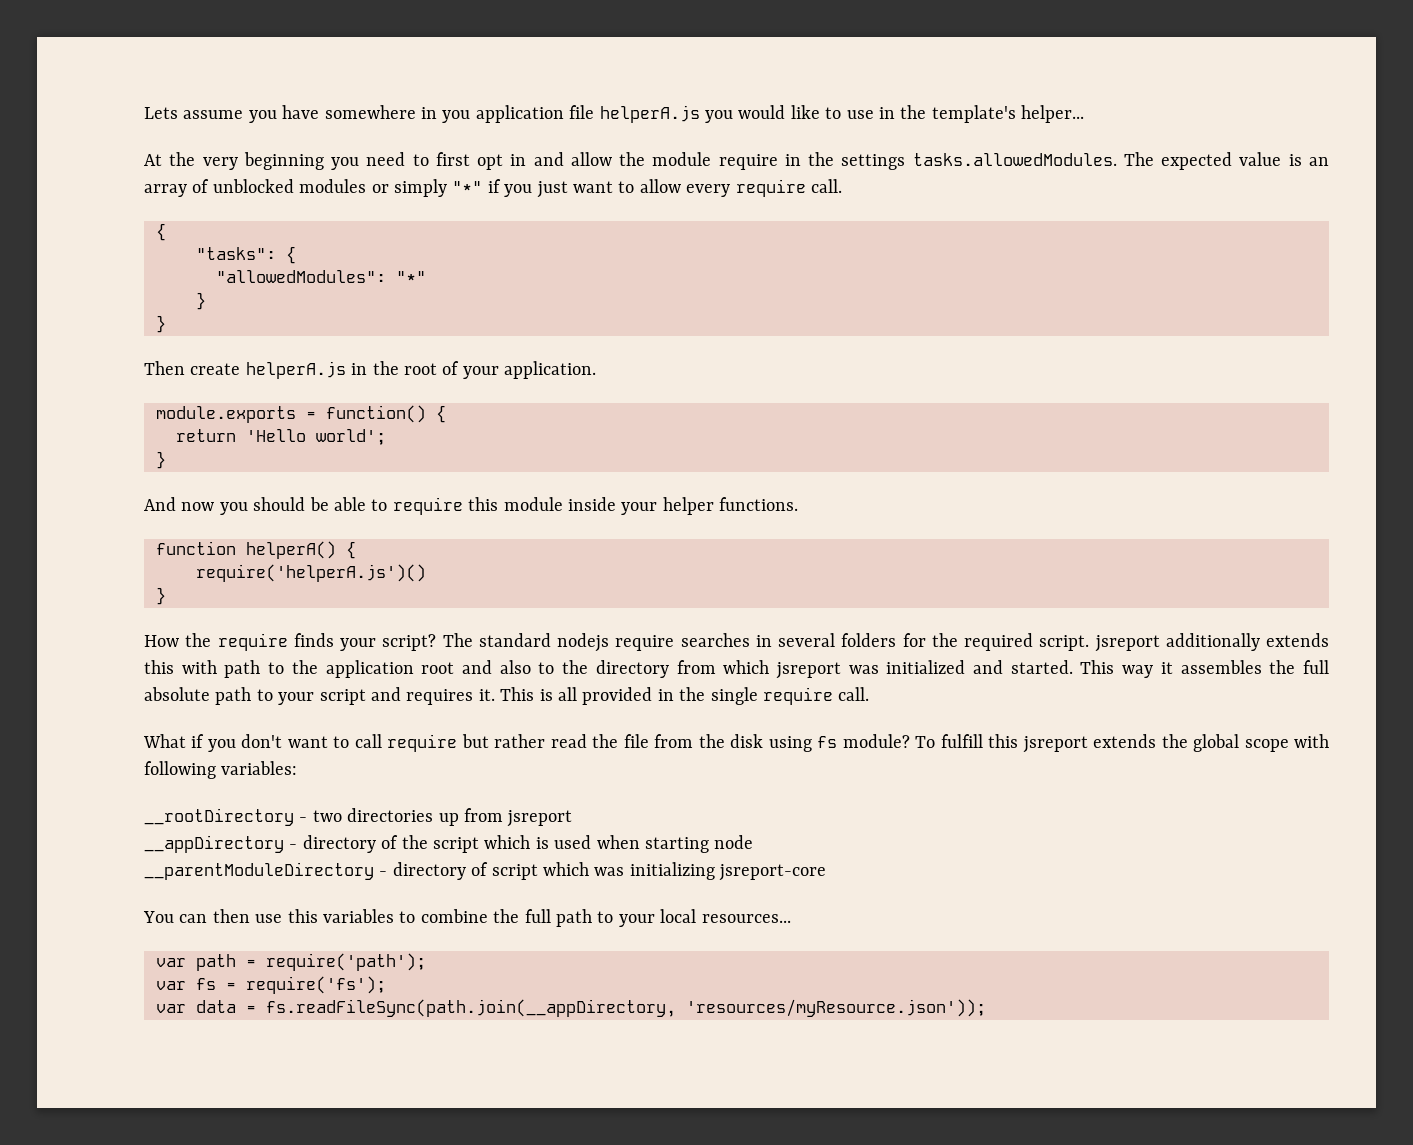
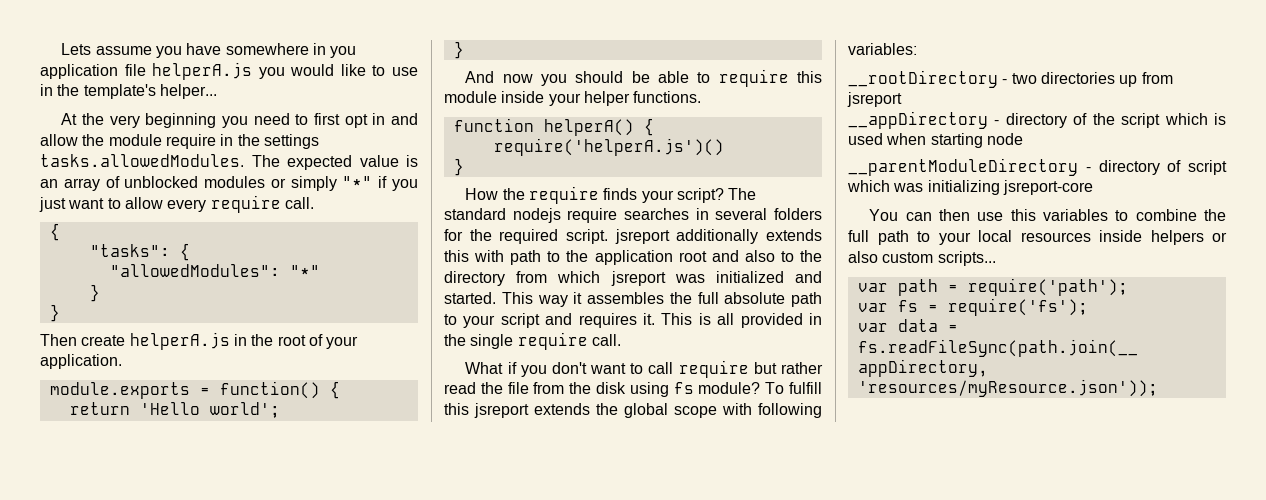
- You can then use this variables to combine the full path to your local resources...
+ You can then use this variables to combine the full path to your local resources inside helpers or also custom scripts...

